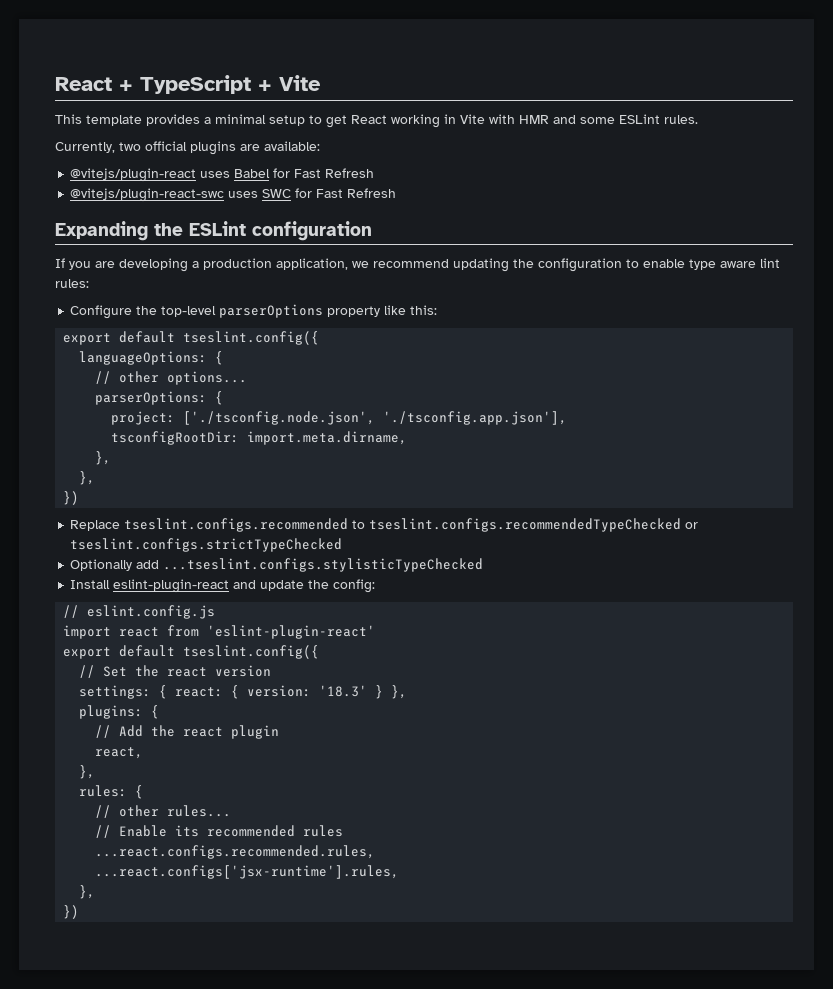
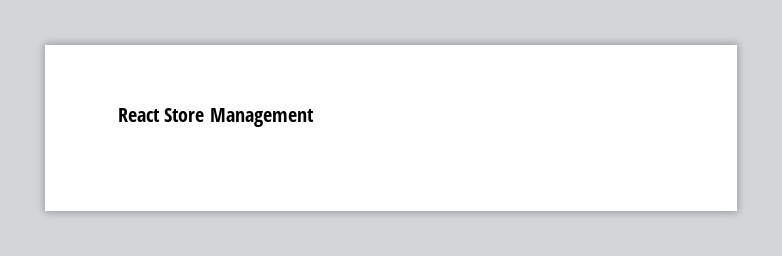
- React + TypeScript + Vite
- This template provides a minimal setup to get React working in Vite with HMR and some ESLint rules.
- Currently, two official plugins are available:
- @vitejs/plugin-react uses Babel for Fast Refresh
- @vitejs/plugin-react-swc uses SWC for Fast Refresh
- Expanding the ESLint configuration
- If you are developing a production application, we recommend updating the configuration to enable type aware lint rules:
- Configure the top-level parserOptions property like this:
- export default tseslint.config({
- languageOptions: {
- // other options...
- parserOptions: {
- project: ['./tsconfig.node.json', './tsconfig.app.json'],
- tsconfigRootDir: import.meta.dirname,
- },
- },
- })
- Replace tseslint.configs.recommended to tseslint.configs.recommendedTypeChecked or tseslint.configs.strictTypeChecked
- Optionally add ...tseslint.configs.stylisticTypeChecked
- Install eslint-plugin-react and update the config:
- // eslint.config.js
- import react from 'eslint-plugin-react'
- export default tseslint.config({
- // Set the react version
- settings: { react: { version: '18.3' } },
- plugins: {
- // Add the react plugin
- react,
- },
- rules: {
- // other rules...
- // Enable its recommended rules
- ...react.configs.recommended.rules,
- ...react.configs['jsx-runtime'].rules,
- },
- })
+ React Store Management

